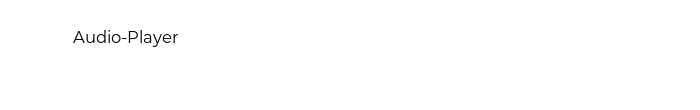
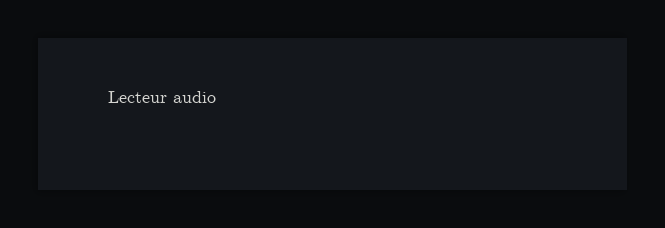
- Audio-Player
+ Lecteur audio

